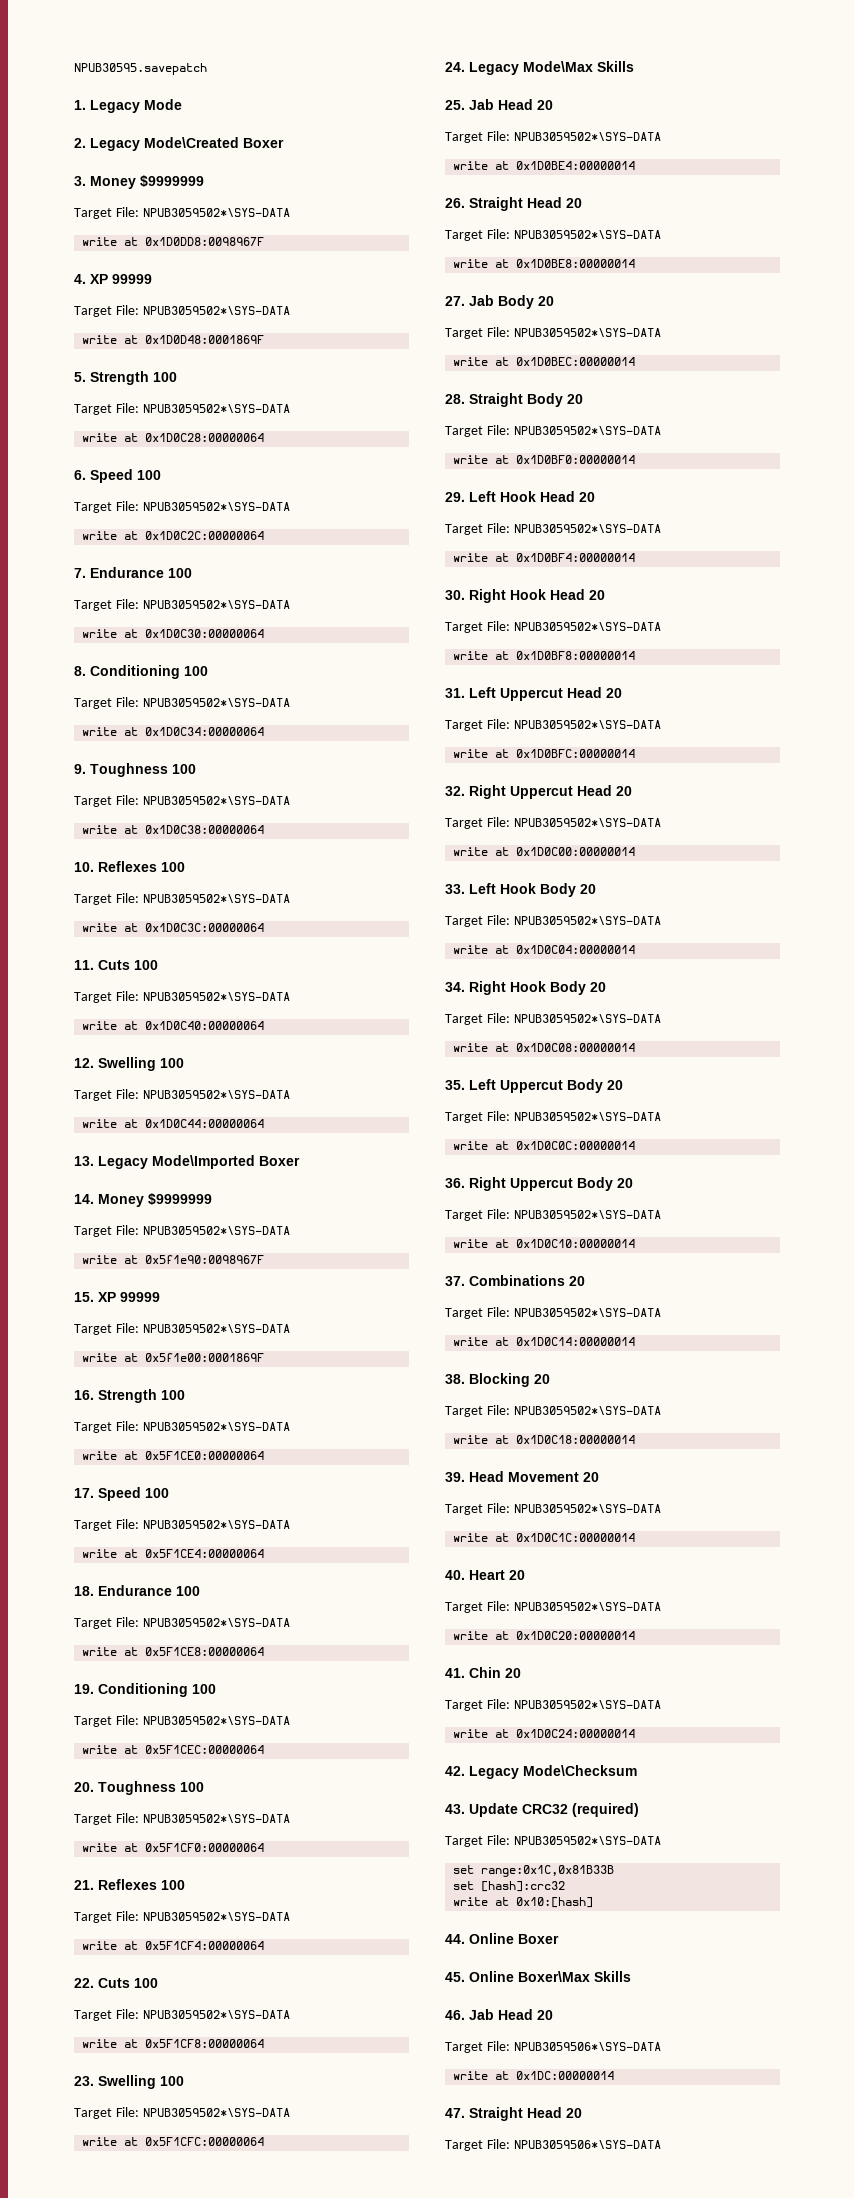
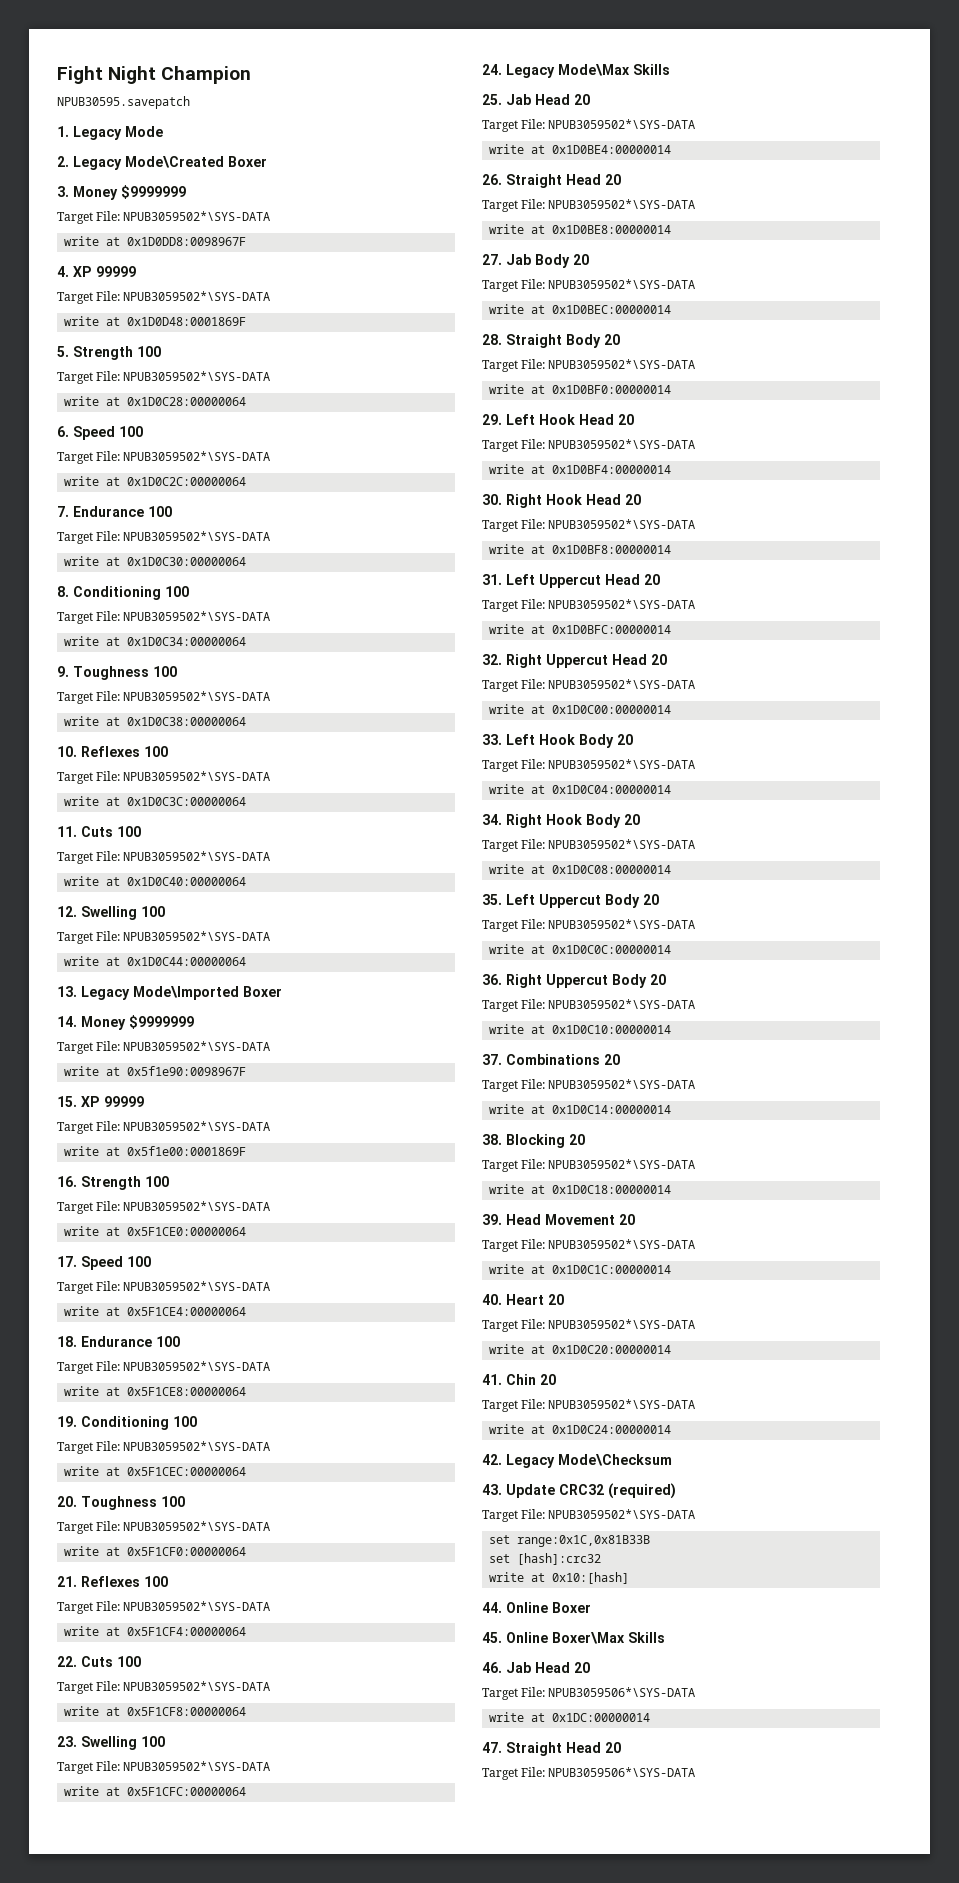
+ Fight Night Champion

